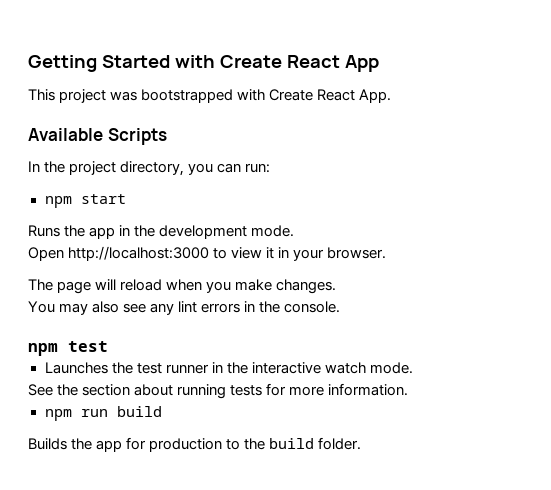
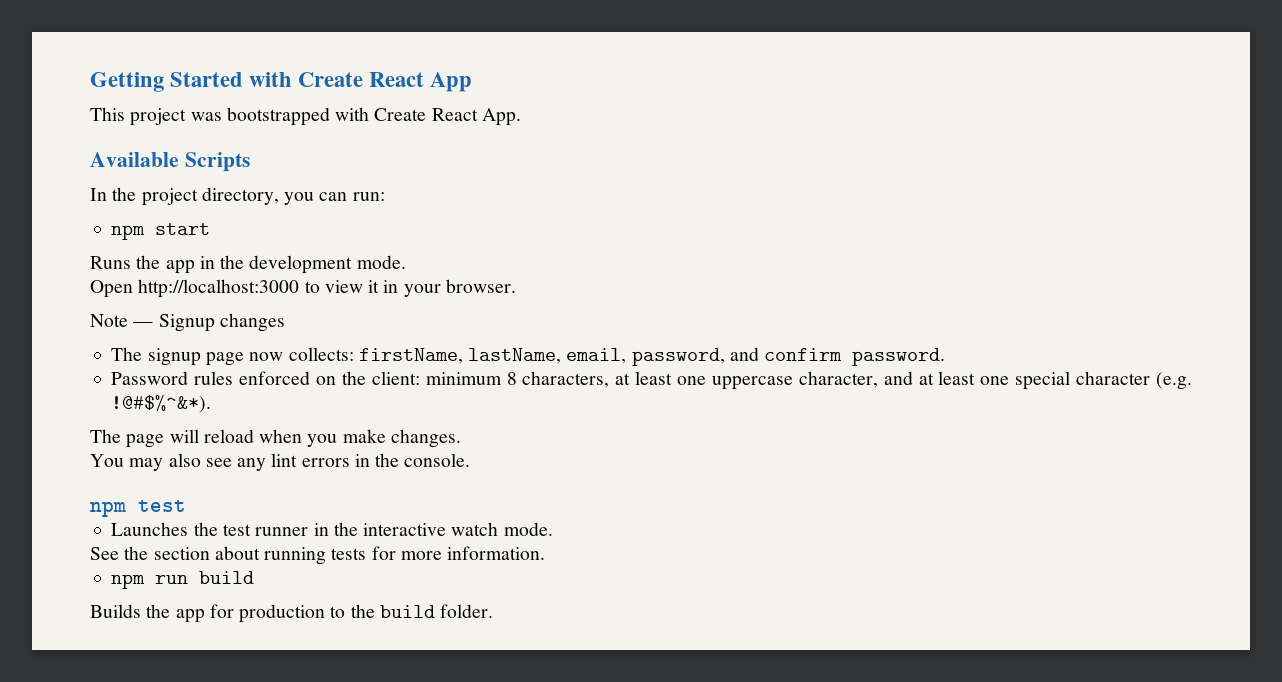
+ Note — Signup changes
+ The signup page now collects: firstName, lastName, email, password, and confirm password.
+ Password rules enforced on the client: minimum 8 characters, at least one uppercase character, and at least one special character (e.g. !@#$%^&*).

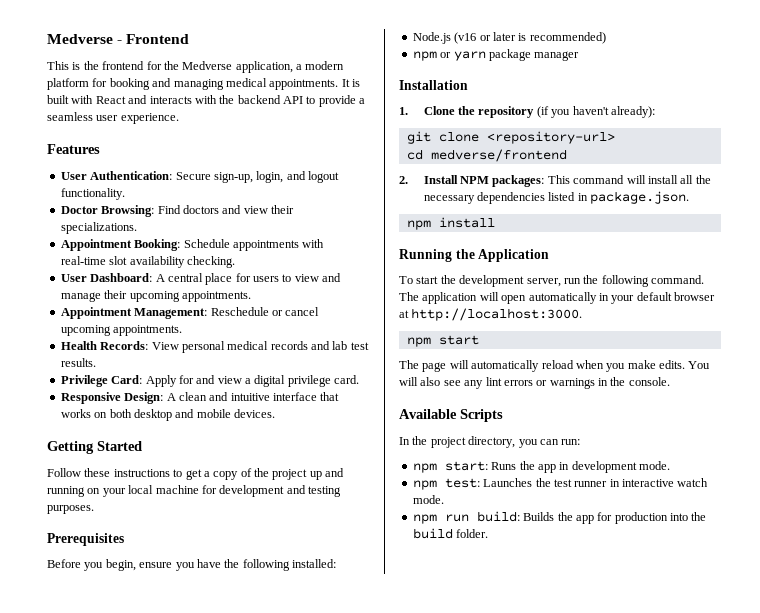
- Getting Started with Create React App
- This project was bootstrapped with Create React App.
+ Medverse - Frontend
+ This is the frontend for the Medverse application, a modern platform for booking and managing medical appointments. It is built with React and interacts with the backend API to provide a seamless user experience.
+ Features
+ User Authentication: Secure sign-up, login, and logout functionality.
+ Doctor Browsing: Find doctors and view their specializations.
+ Appointment Booking: Schedule appointments with real-time slot availability checking.
+ User Dashboard: A central place for users to view and manage their upcoming appointments.
+ Appointment Management: Reschedule or cancel upcoming appointments.
+ Health Records: View personal medical records and lab test results.
+ Privilege Card: Apply for and view a digital privilege card.
+ Responsive Design: A clean and intuitive interface that works on both desktop and mobile devices.
+ Getting Started
+ Follow these instructions to get a copy of the project up and running on your local machine for development and testing purposes.
+ Prerequisites
+ Before you begin, ensure you have the following installed:
+ Node.js (v16 or later is recommended)
+ npm or yarn package manager
+ Installation
+ 1. Clone the repository (if you haven't already):
+ git clone <repository-url>
+ cd medverse/frontend
+ 2. Install NPM packages: This command will install all the necessary dependencies listed in package.json.
+ npm install
+ Running the Application
+ To start the development server, run the following command. The application will open automatically in your default browser at http://localhost:3000.
+ npm start
+ The page will automatically reload when you make edits. You will also see any lint errors or warnings in the console.
- npm start
- Runs the app in the development mode.
+ npm start: Runs the app in development mode.
- Open http://localhost:3000 to view it in your browser.
- Note — Signup changes
- The signup page now collects: firstName, lastName, email, password, and confirm password.
- Password rules enforced on the client: minimum 8 characters, at least one uppercase character, and at least one special character (e.g. !@#$%^&*).
- The page will reload when you make changes.
- You may also see any lint errors in the console.
- npm test
- Launches the test runner in the interactive watch mode.
+ npm test: Launches the test runner in interactive watch mode.
- See the section about running tests for more information.
- npm run build
- Builds the app for production to the build folder.
+ npm run build: Builds the app for production into the build folder.

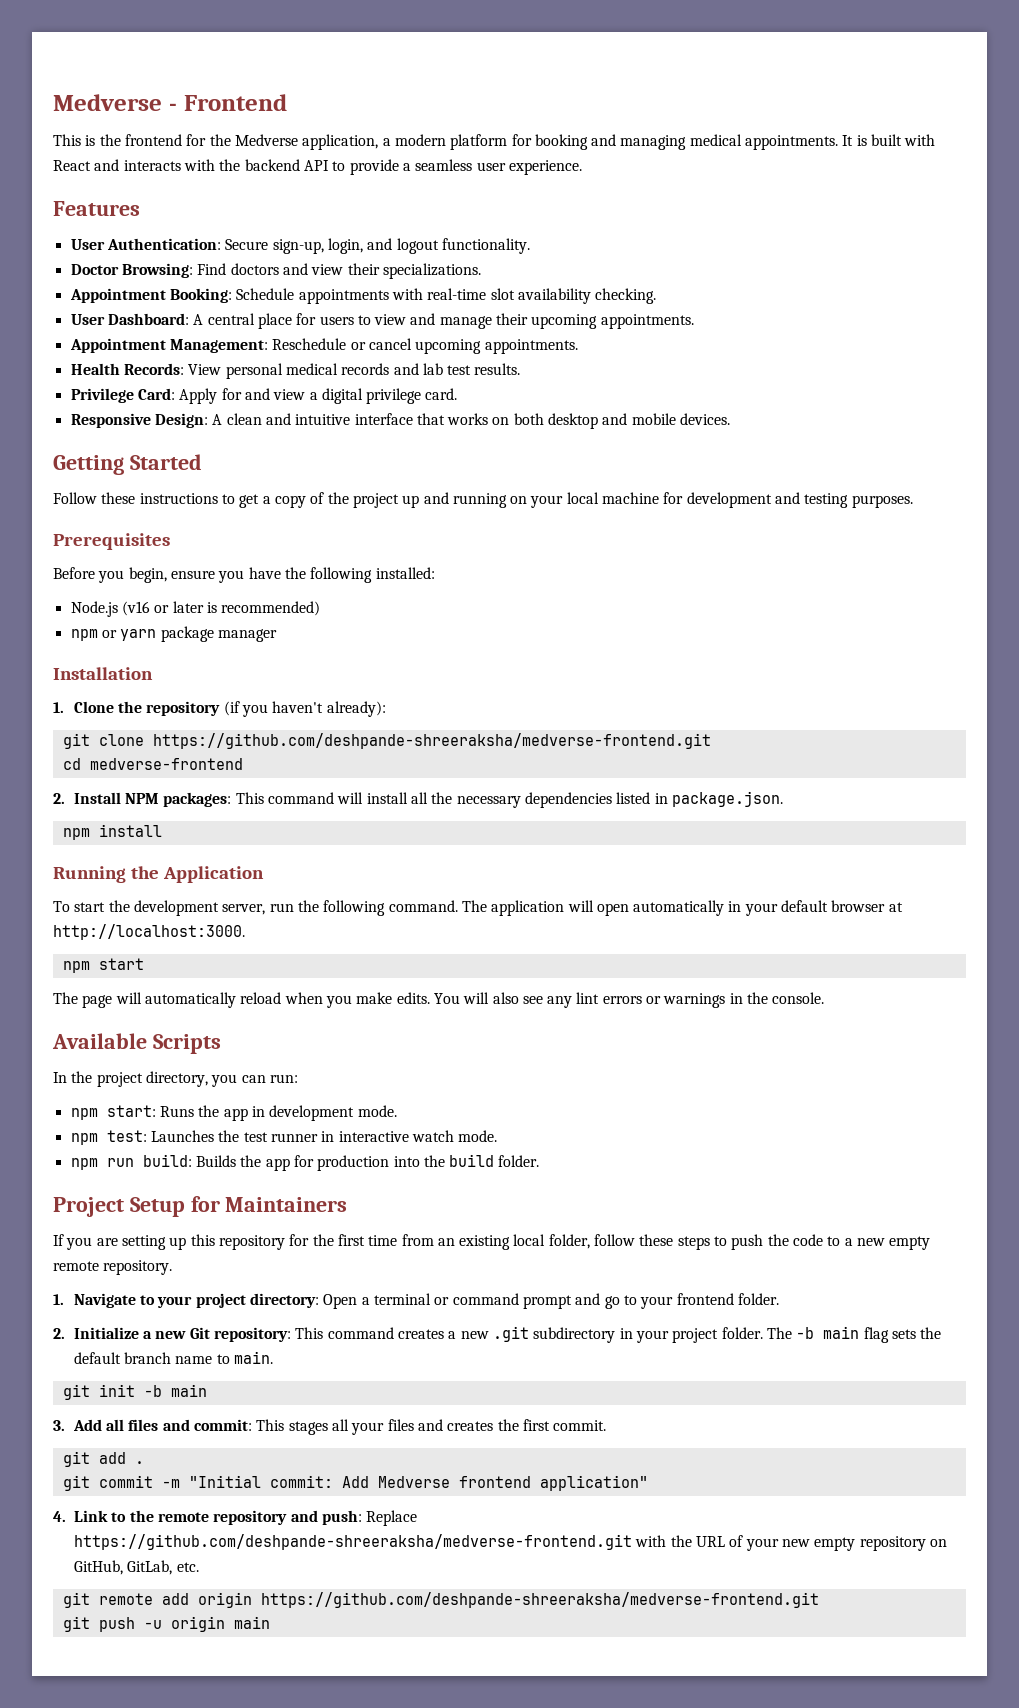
- git clone <repository-url>
+ git clone https://github.com/deshpande-shreeraksha/medverse-frontend.git
- cd medverse/frontend
+ cd medverse-frontend
+ Project Setup for Maintainers
+ If you are setting up this repository for the first time from an existing local folder, follow these steps to push the code to a new empty remote repository.
+ 1. Navigate to your project directory: Open a terminal or command prompt and go to your frontend folder.
+ 2. Initialize a new Git repository: This command creates a new .git subdirectory in your project folder. The -b main flag sets the default branch name to main.
+ git init -b main
+ 3. Add all files and commit: This stages all your files and creates the first commit.
+ git add .
+ git commit -m "Initial commit: Add Medverse frontend application"
+ 4. Link to the remote repository and push: Replace https://github.com/deshpande-shreeraksha/medverse-frontend.git with the URL of your new empty repository on GitHub, GitLab, etc.
+ git remote add origin https://github.com/deshpande-shreeraksha/medverse-frontend.git
+ git push -u origin main

